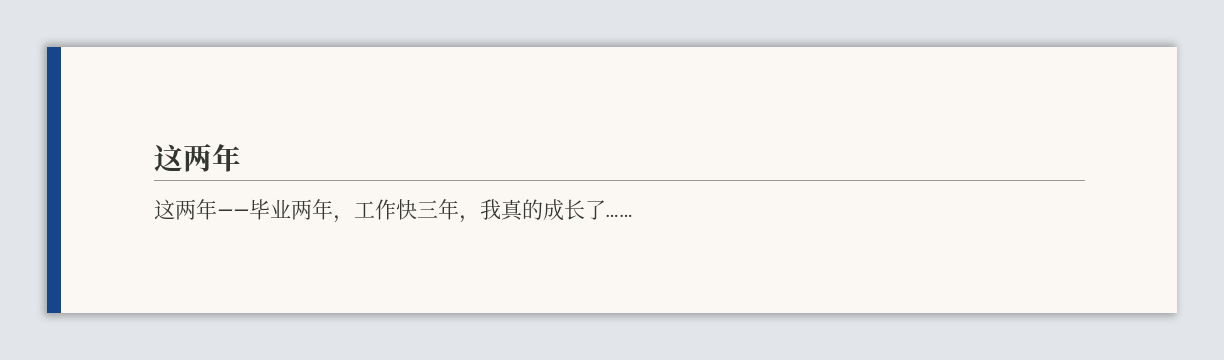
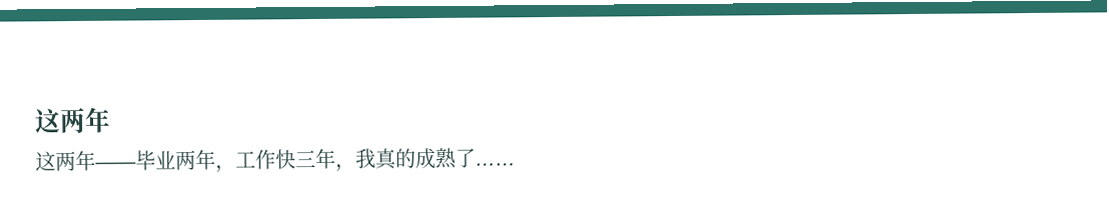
- 这两年——毕业两年，工作快三年，我真的成长了……
+ 这两年——毕业两年，工作快三年，我真的成熟了……

